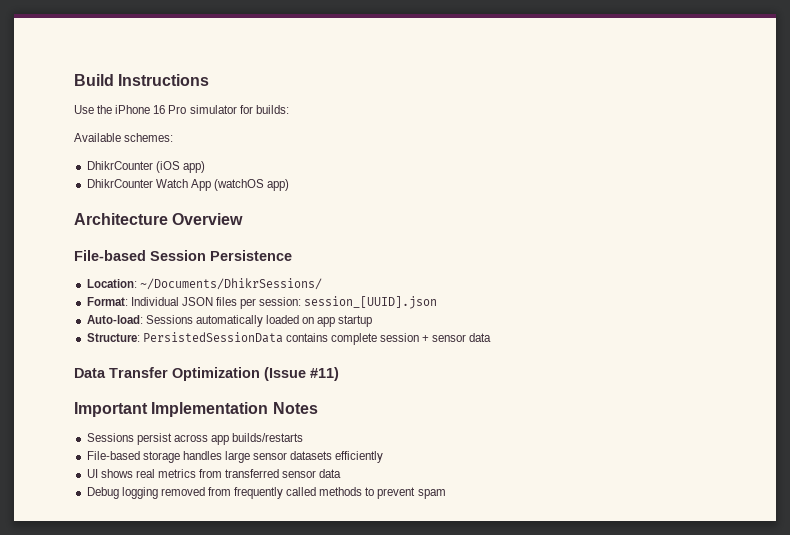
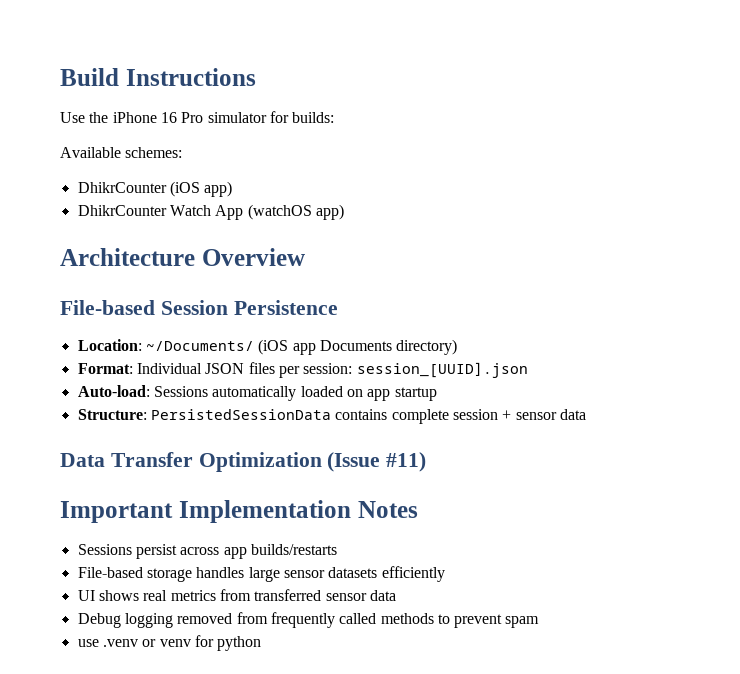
- Location: ~/Documents/DhikrSessions/
+ Location: ~/Documents/ (iOS app Documents directory)
+ use .venv or venv for python

